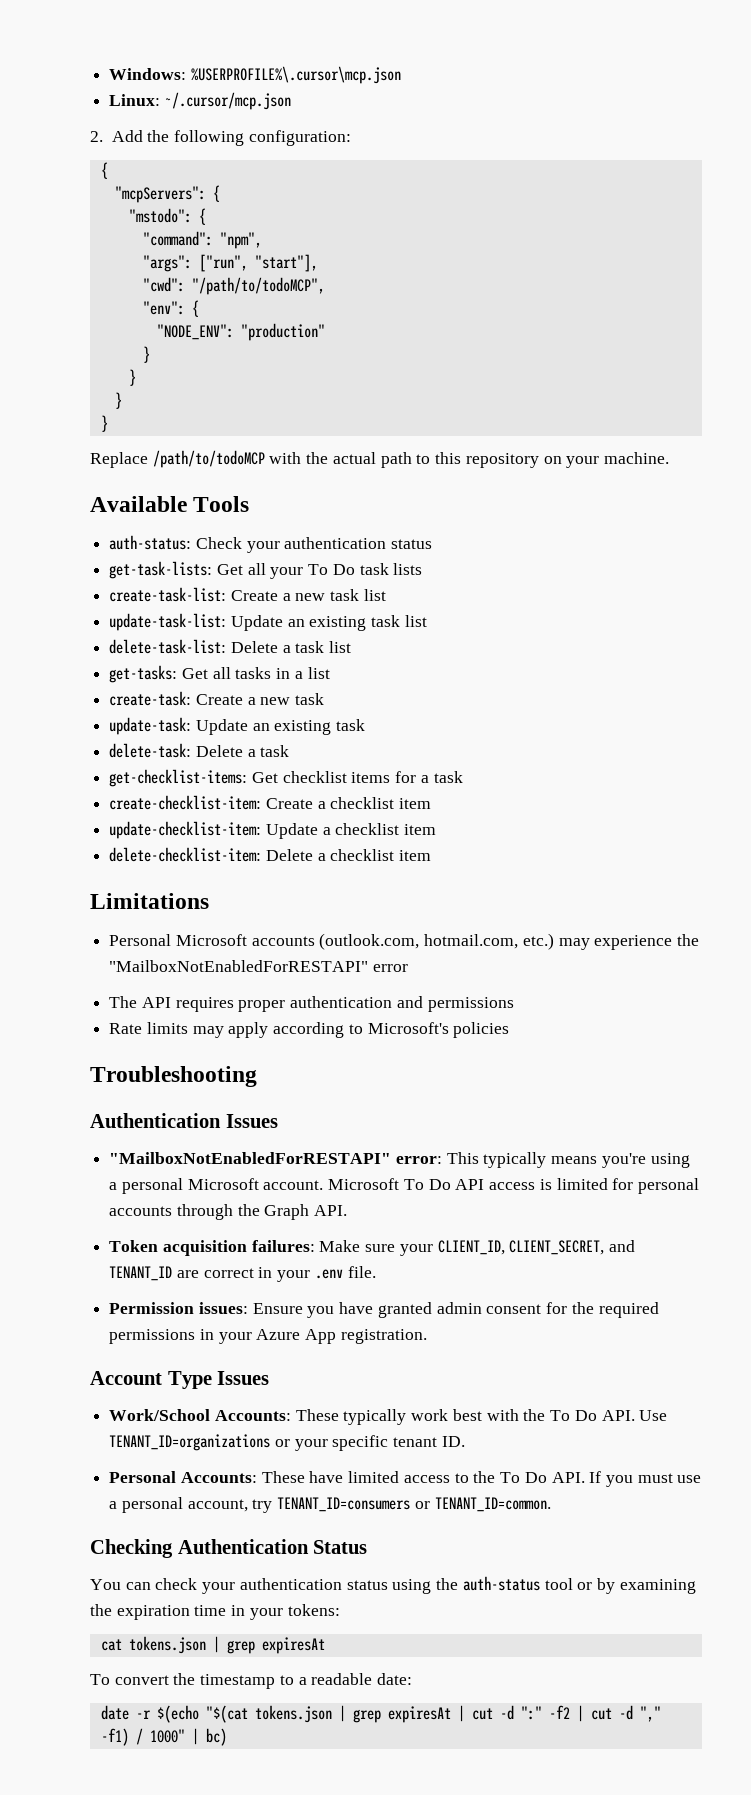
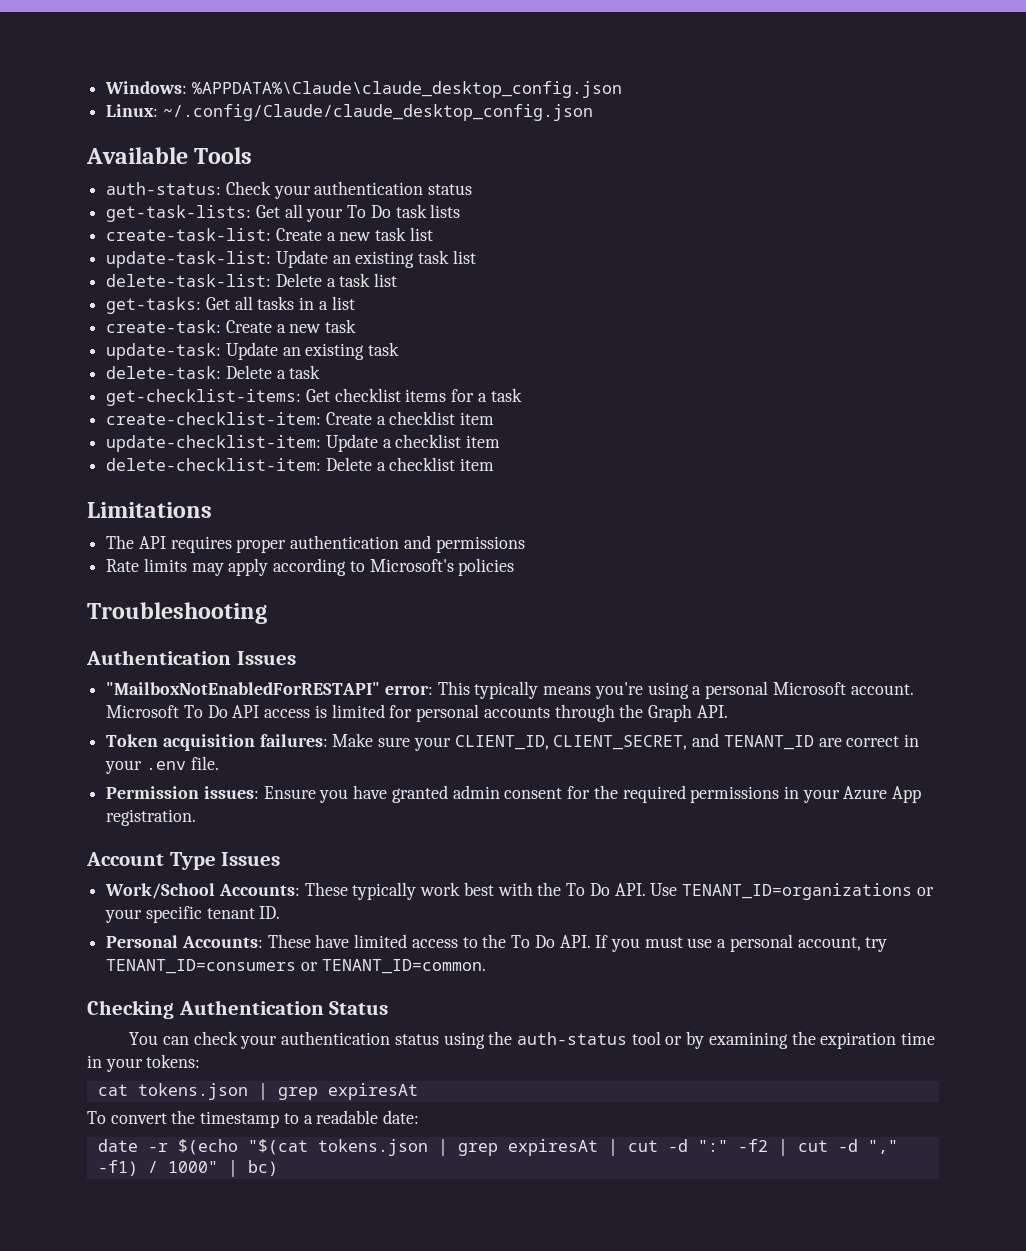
- Windows: %USERPROFILE%\.cursor\mcp.json
+ Windows: %APPDATA%\Claude\claude_desktop_config.json
- Linux: ~/.cursor/mcp.json
- 2. Add the following configuration:
- {
- "mcpServers": {
- "mstodo": {
- "command": "npm",
- "args": ["run", "start"],
- "cwd": "/path/to/todoMCP",
- "env": {
- "NODE_ENV": "production"
- }
- }
- }
- }
- Replace /path/to/todoMCP with the actual path to this repository on your machine.
+ Linux: ~/.config/Claude/claude_desktop_config.json
- Personal Microsoft accounts (outlook.com, hotmail.com, etc.) may experience the "MailboxNotEnabledForRESTAPI" error

